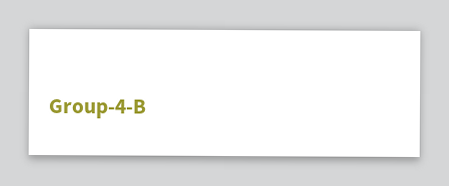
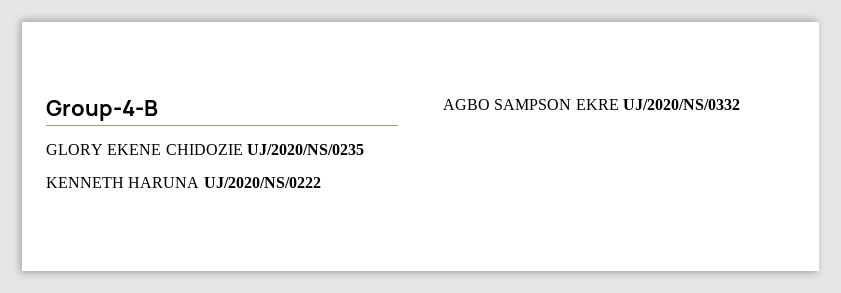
+ GLORY EKENE CHIDOZIE UJ/2020/NS/0235
+ KENNETH HARUNA UJ/2020/NS/0222
+ AGBO SAMPSON EKRE UJ/2020/NS/0332

